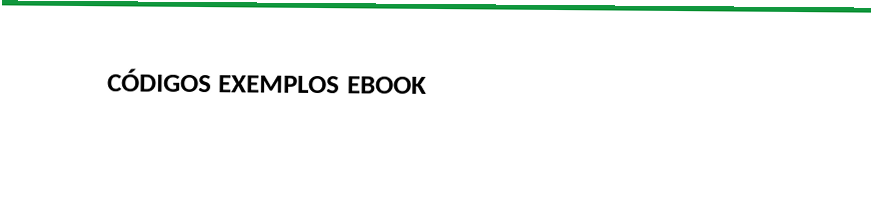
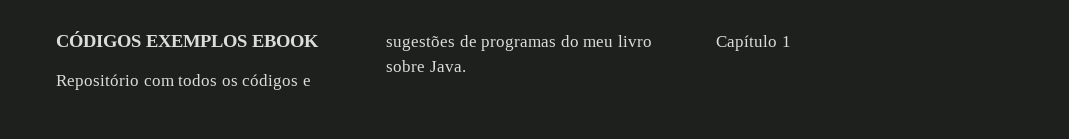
+ Repositório com todos os códigos e sugestões de programas do meu livro sobre Java.
+ Capítulo 1

